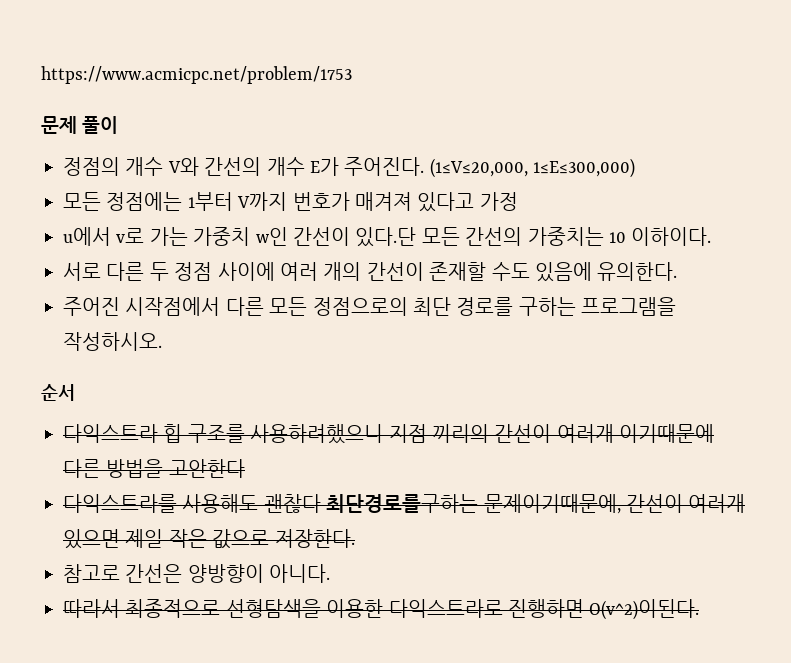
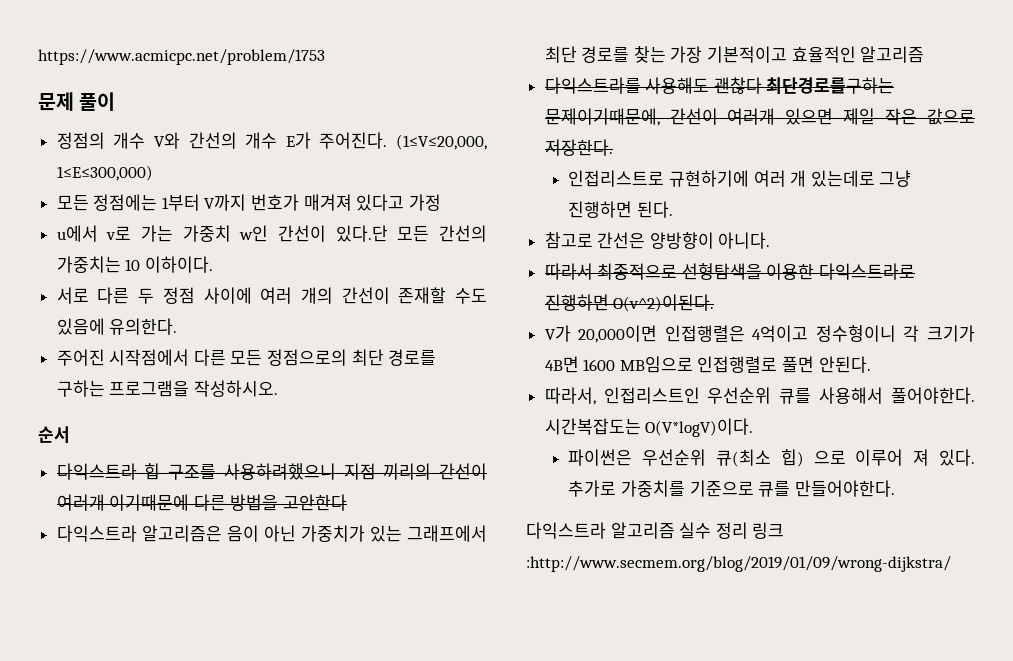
+ 다익스트라 알고리즘은 음이 아닌 가중치가 있는 그래프에서 최단 경로를 찾는 가장 기본적이고 효율적인 알고리즘
+ 인접리스트로 규현하기에 여러 개 있는데로 그냥 진행하면 된다.
+ V가 20,000이면 인접행렬은 4억이고 정수형이니 각 크기가 4B면 1600 MB임으로 인접행렬로 풀면 안된다.
+ 따라서, 인접리스트인 우선순위 큐를 사용해서 풀어야한다. 시간복잡도는 O(V*logV)이다.
+ 파이썬은 우선순위 큐(최소 힙) 으로 이루어 져 있다. 추가로 가중치를 기준으로 큐를 만들어야한다.
+ 다익스트라 알고리즘 실수 정리 링크 :http://www.secmem.org/blog/2019/01/09/wrong-dijkstra/

